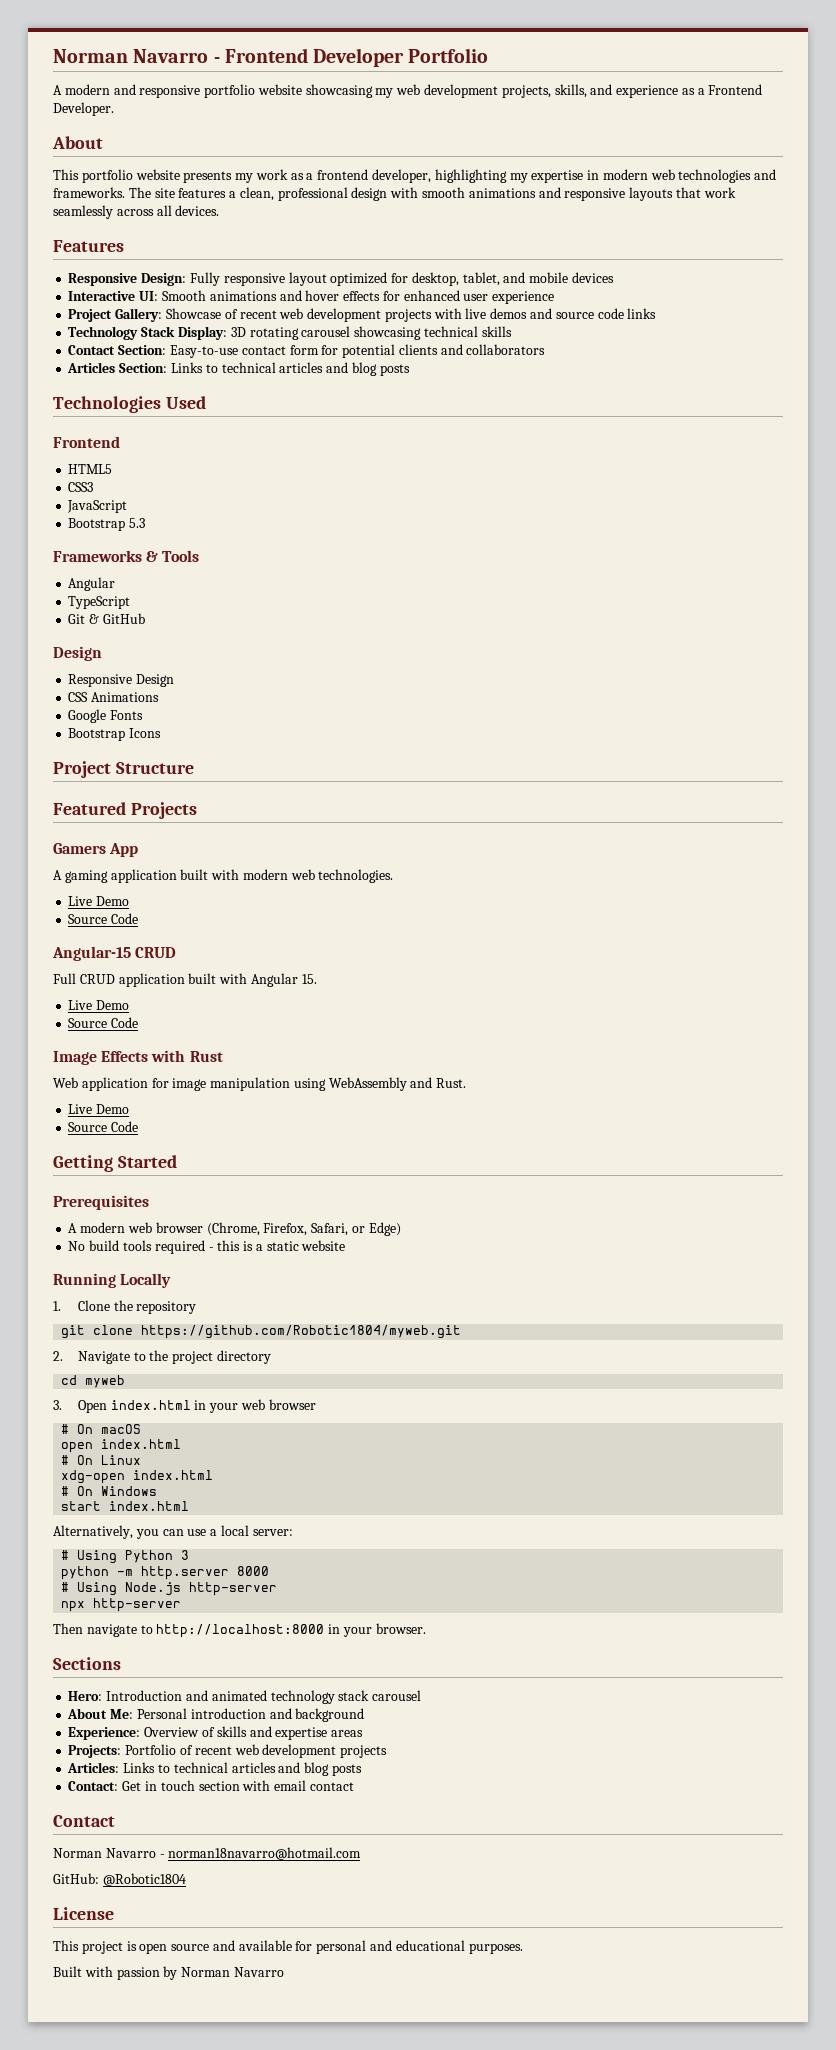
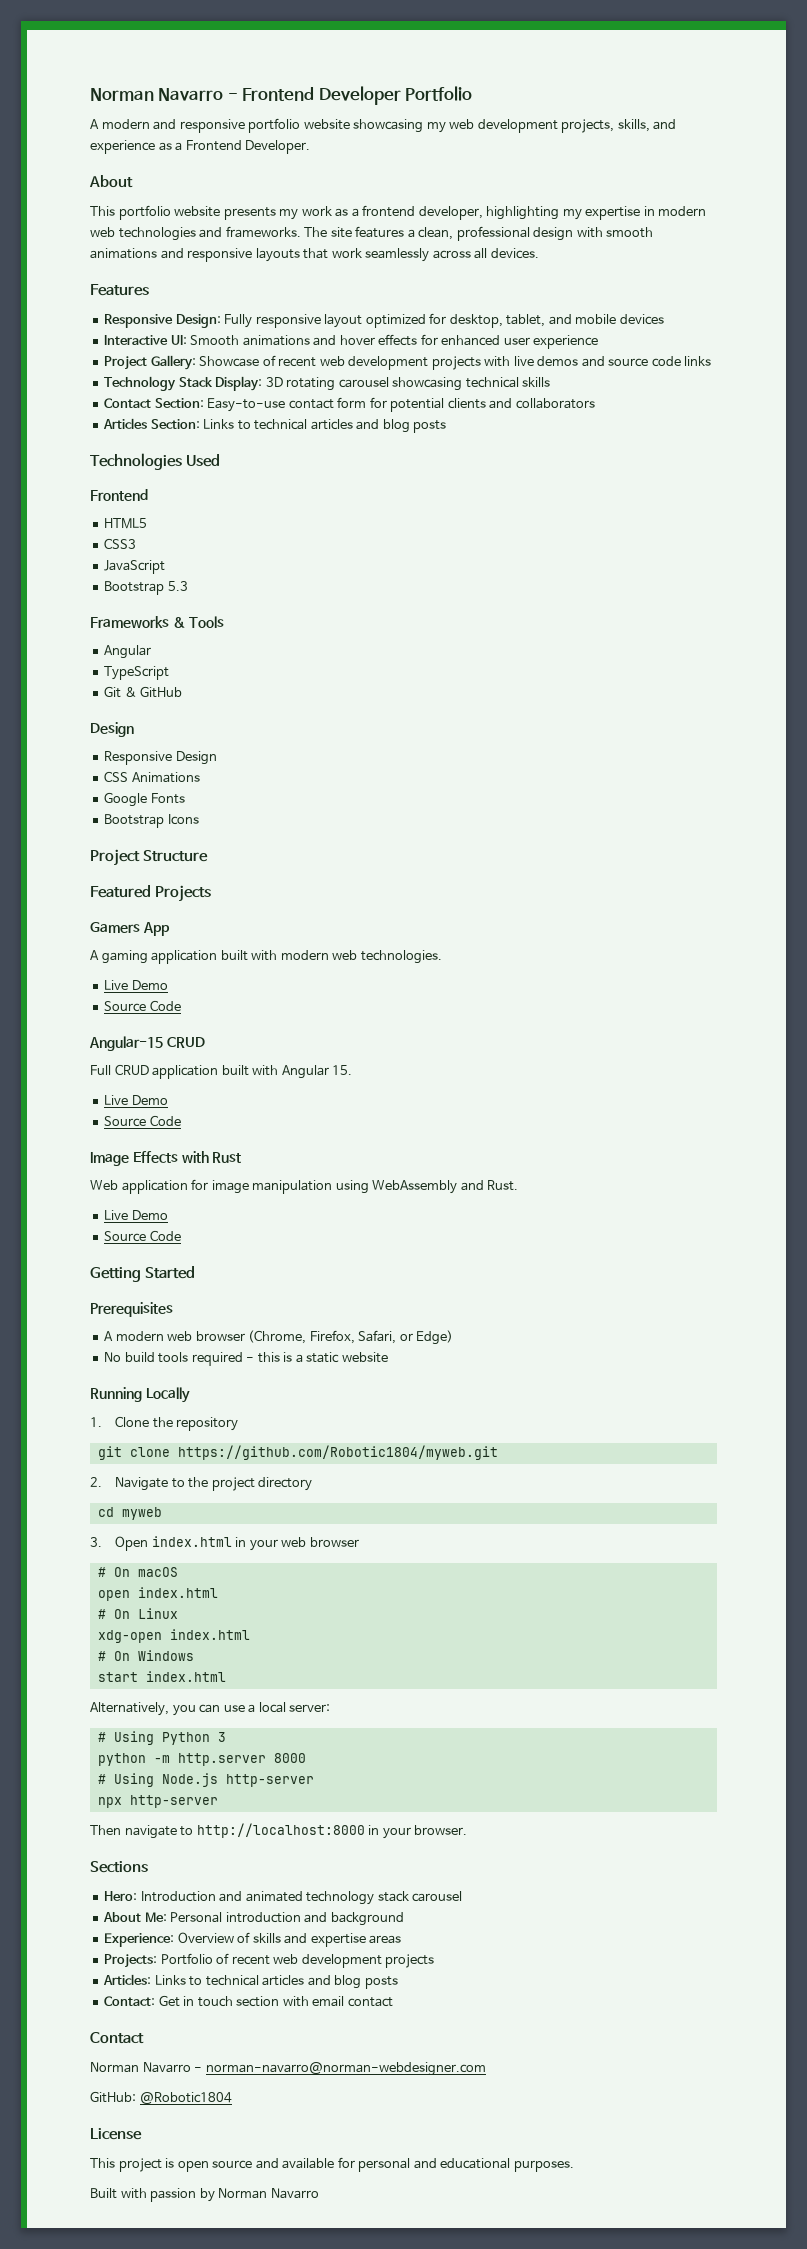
- Norman Navarro - norman18navarro@hotmail.com
+ Norman Navarro - norman-navarro@norman-webdesigner.com

